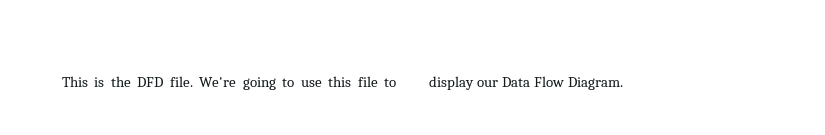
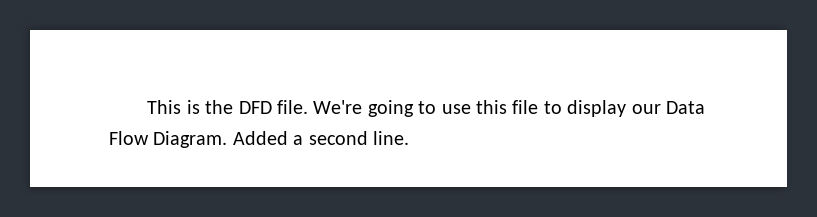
+ Added a second line.

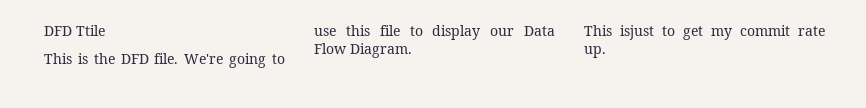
+ DFD Ttile
- We're going to use this file to display our Data Flow Diagram. Added a second line.
+ We're going to use this file to display our Data Flow Diagram.
+ This isjust to get my commit rate up.

